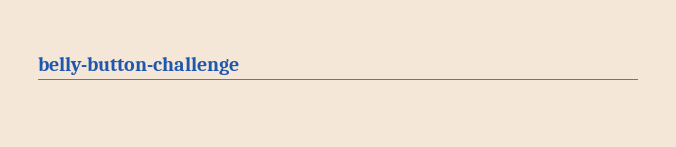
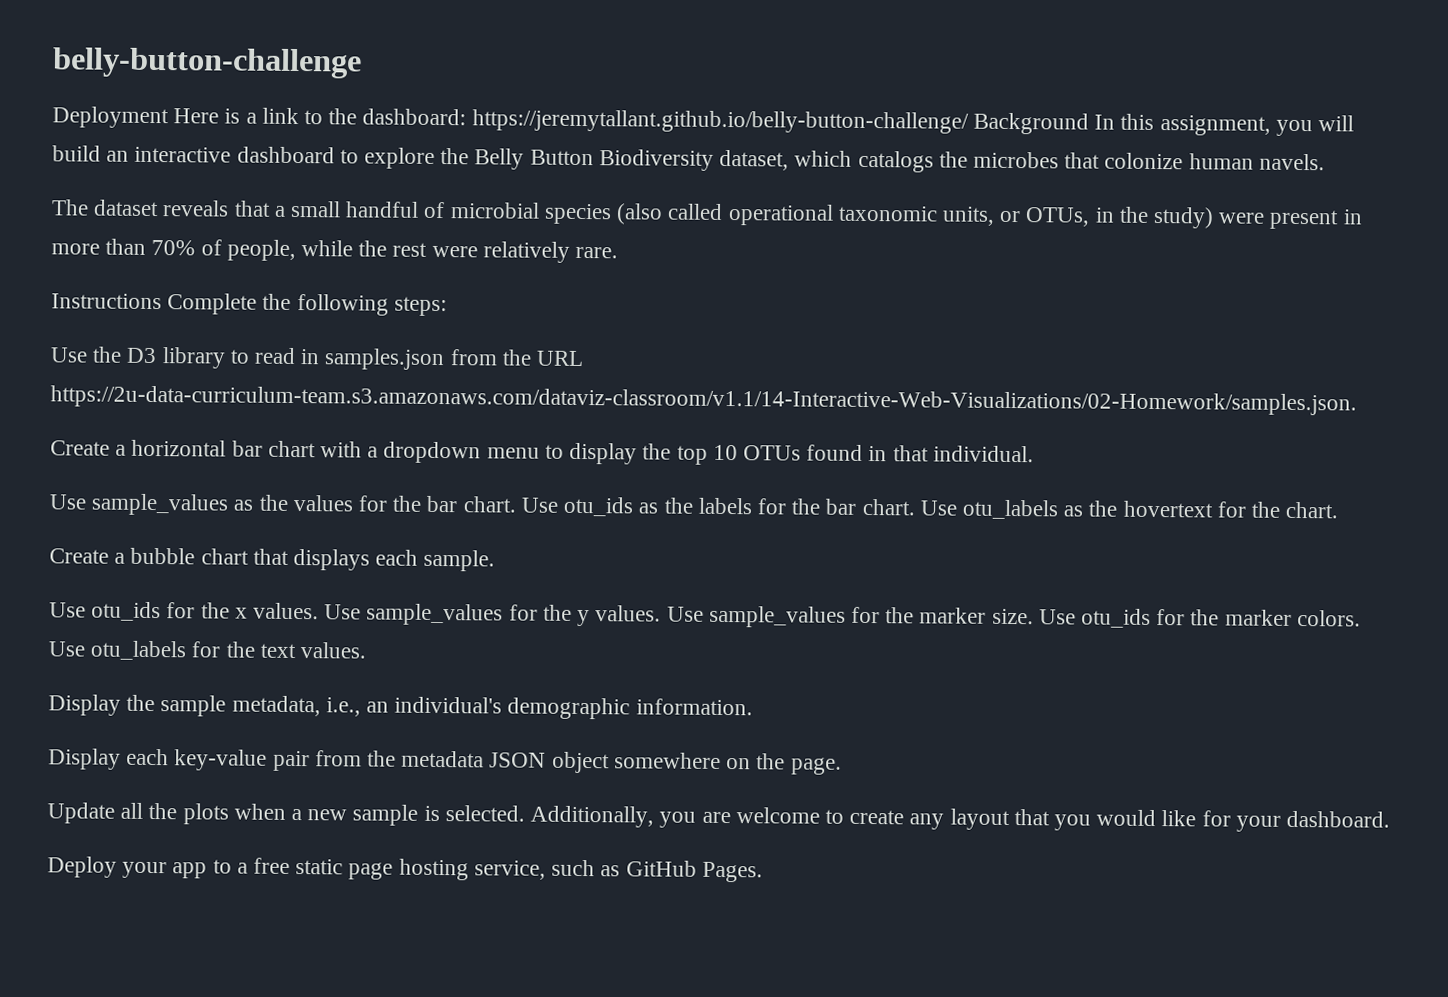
+ Deployment Here is a link to the dashboard: https://jeremytallant.github.io/belly-button-challenge/ Background In this assignment, you will build an interactive dashboard to explore the Belly Button Biodiversity dataset, which catalogs the microbes that colonize human navels.
+ The dataset reveals that a small handful of microbial species (also called operational taxonomic units, or OTUs, in the study) were present in more than 70% of people, while the rest were relatively rare.
+ Instructions Complete the following steps:
+ Use the D3 library to read in samples.json from the URL https://2u-data-curriculum-team.s3.amazonaws.com/dataviz-classroom/v1.1/14-Interactive-Web-Visualizations/02-Homework/samples.json.
+ Create a horizontal bar chart with a dropdown menu to display the top 10 OTUs found in that individual.
+ Use sample_values as the values for the bar chart. Use otu_ids as the labels for the bar chart. Use otu_labels as the hovertext for the chart.
+ Create a bubble chart that displays each sample.
+ Use otu_ids for the x values. Use sample_values for the y values. Use sample_values for the marker size. Use otu_ids for the marker colors. Use otu_labels for the text values.
+ Display the sample metadata, i.e., an individual's demographic information.
+ Display each key-value pair from the metadata JSON object somewhere on the page.
+ Update all the plots when a new sample is selected. Additionally, you are welcome to create any layout that you would like for your dashboard.
+ Deploy your app to a free static page hosting service, such as GitHub Pages.

